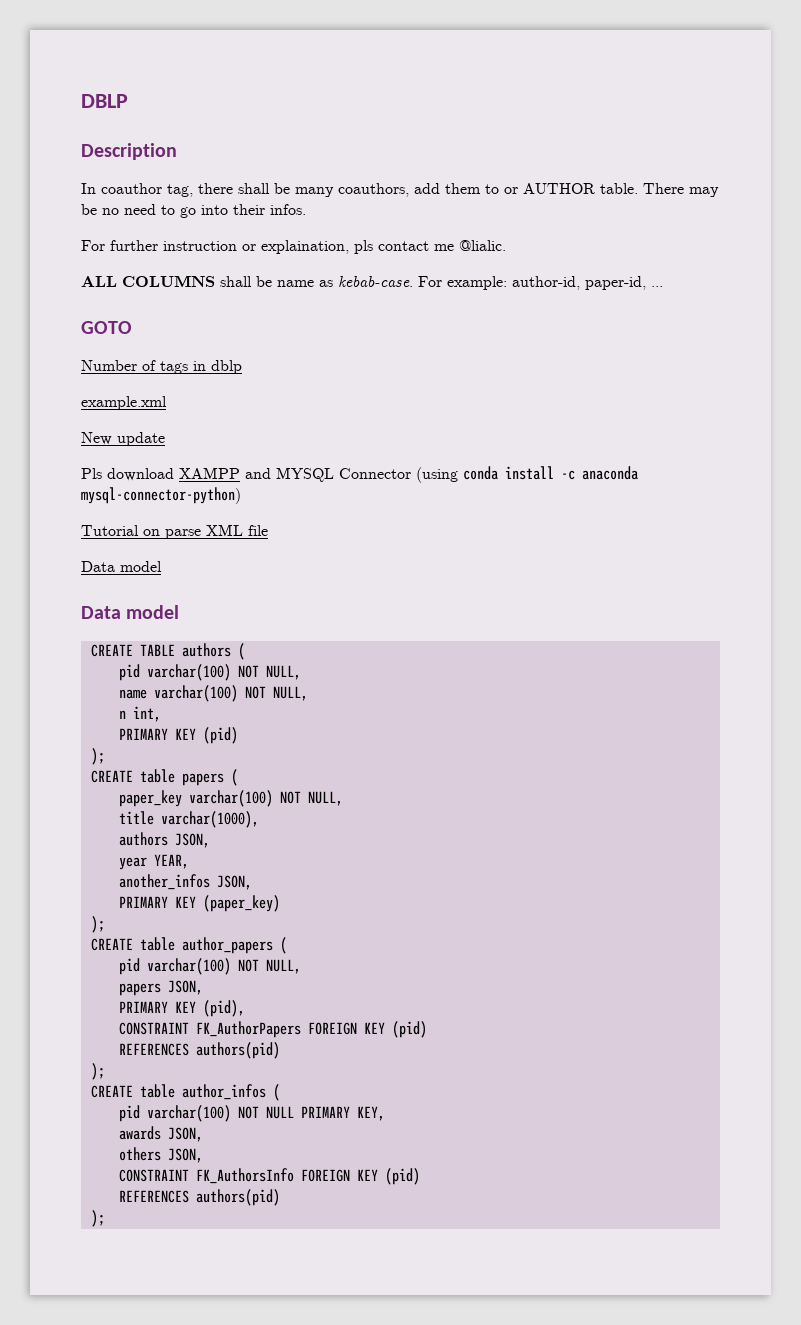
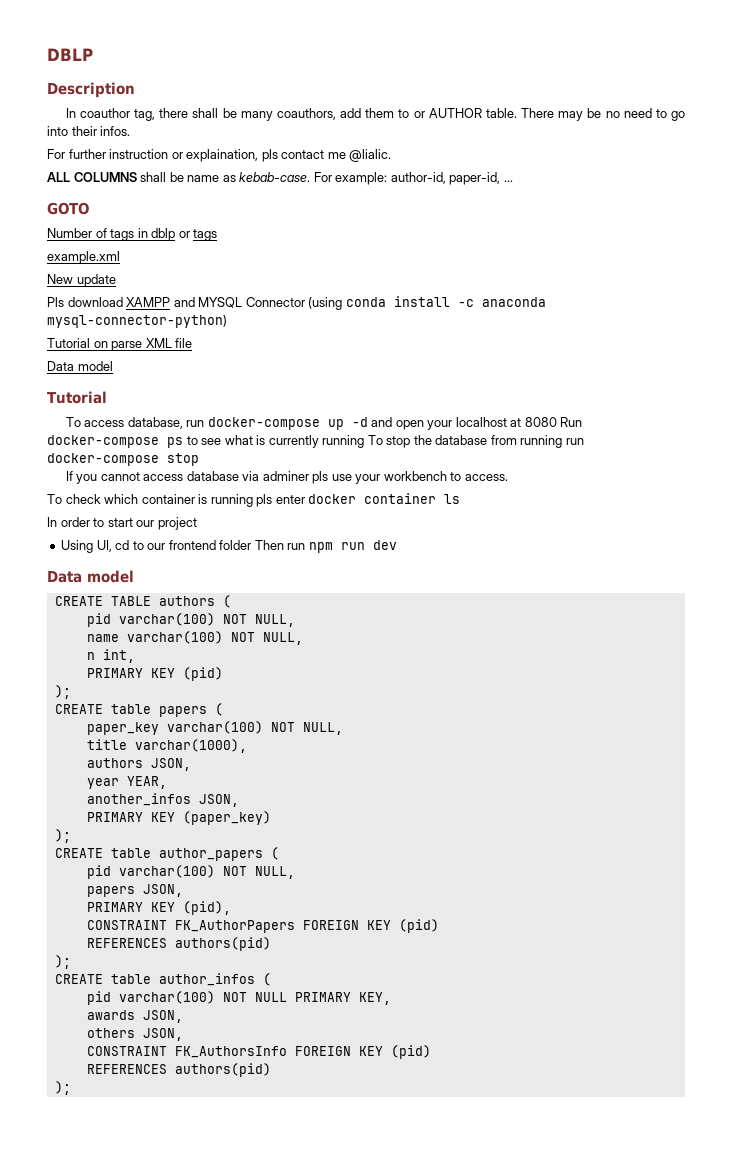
- Number of tags in dblp
+ Number of tags in dblp or tags
  Tutorial on parse XML file
  Data model
+ Tutorial
+ To access database, run docker-compose up -d and open your localhost at 8080 Run docker-compose ps to see what is currently running To stop the database from running run docker-compose stop
+ If you cannot access database via adminer pls use your workbench to access.
+ To check which container is running pls enter docker container ls
+ In order to start our project
+ Using UI, cd to our frontend folder Then run npm run dev

